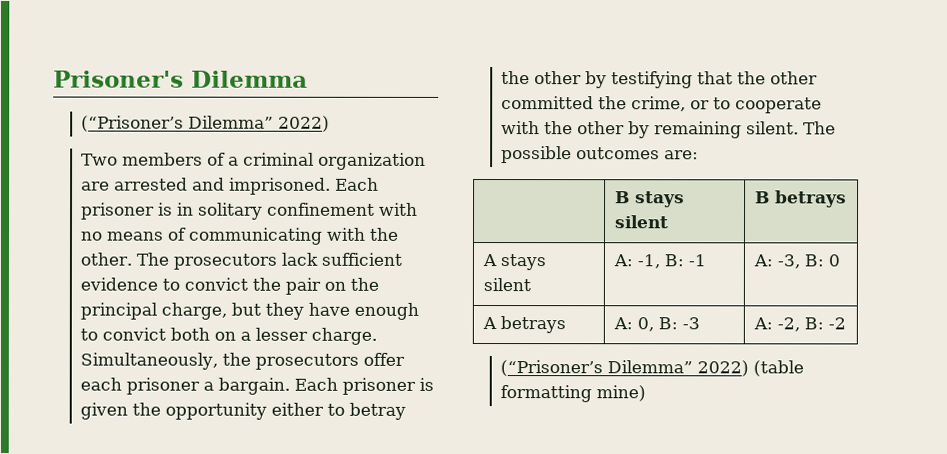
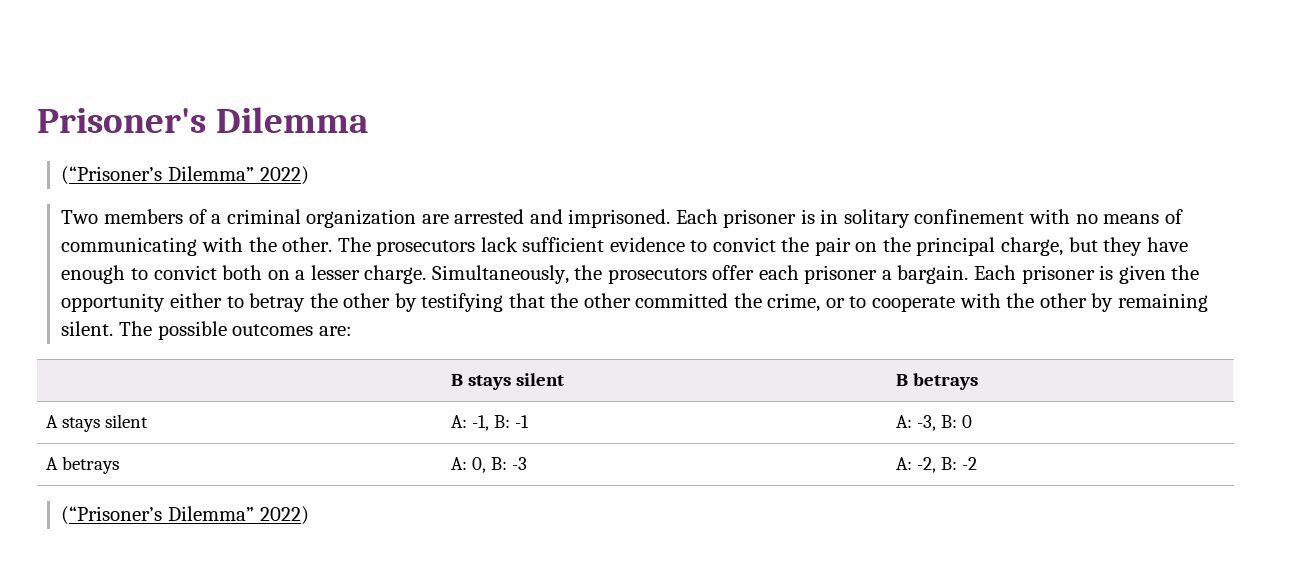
  A betrays | A: 0, B: -3 | A: -2, B: -2
- (“Prisoner’s Dilemma” 2022) (table formatting mine)
+ (“Prisoner’s Dilemma” 2022)

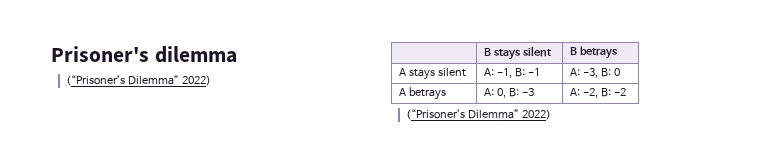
- Prisoner's Dilemma
+ Prisoner's dilemma
  (“Prisoner’s Dilemma” 2022)
- Two members of a criminal organization are arrested and imprisoned. Each prisoner is in solitary confinement with no means of communicating with the other. The prosecutors lack sufficient evidence to convict the pair on the principal charge, but they have enough to convict both on a lesser charge. Simultaneously, the prosecutors offer each prisoner a bargain. Each prisoner is given the opportunity either to betray the other by testifying that the other committed the crime, or to cooperate with the other by remaining silent. The possible outcomes are:

